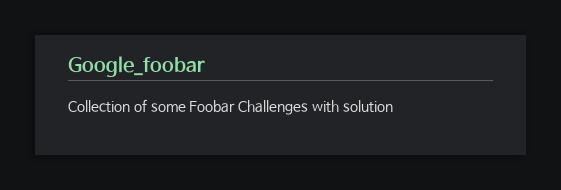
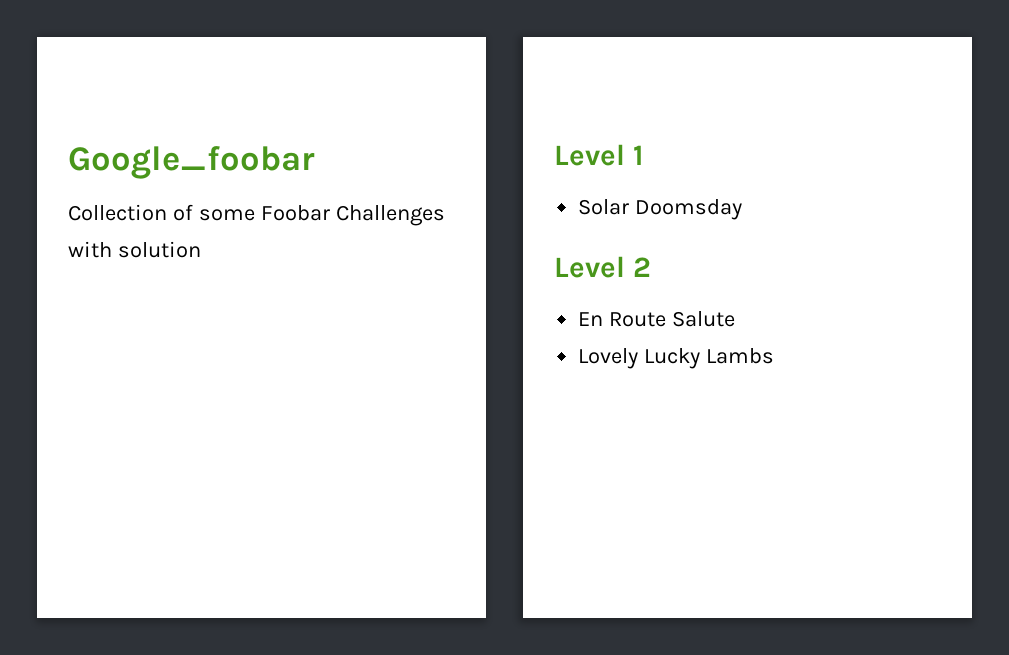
+ Level 1
+ Solar Doomsday
+ Level 2
+ En Route Salute
+ Lovely Lucky Lambs

